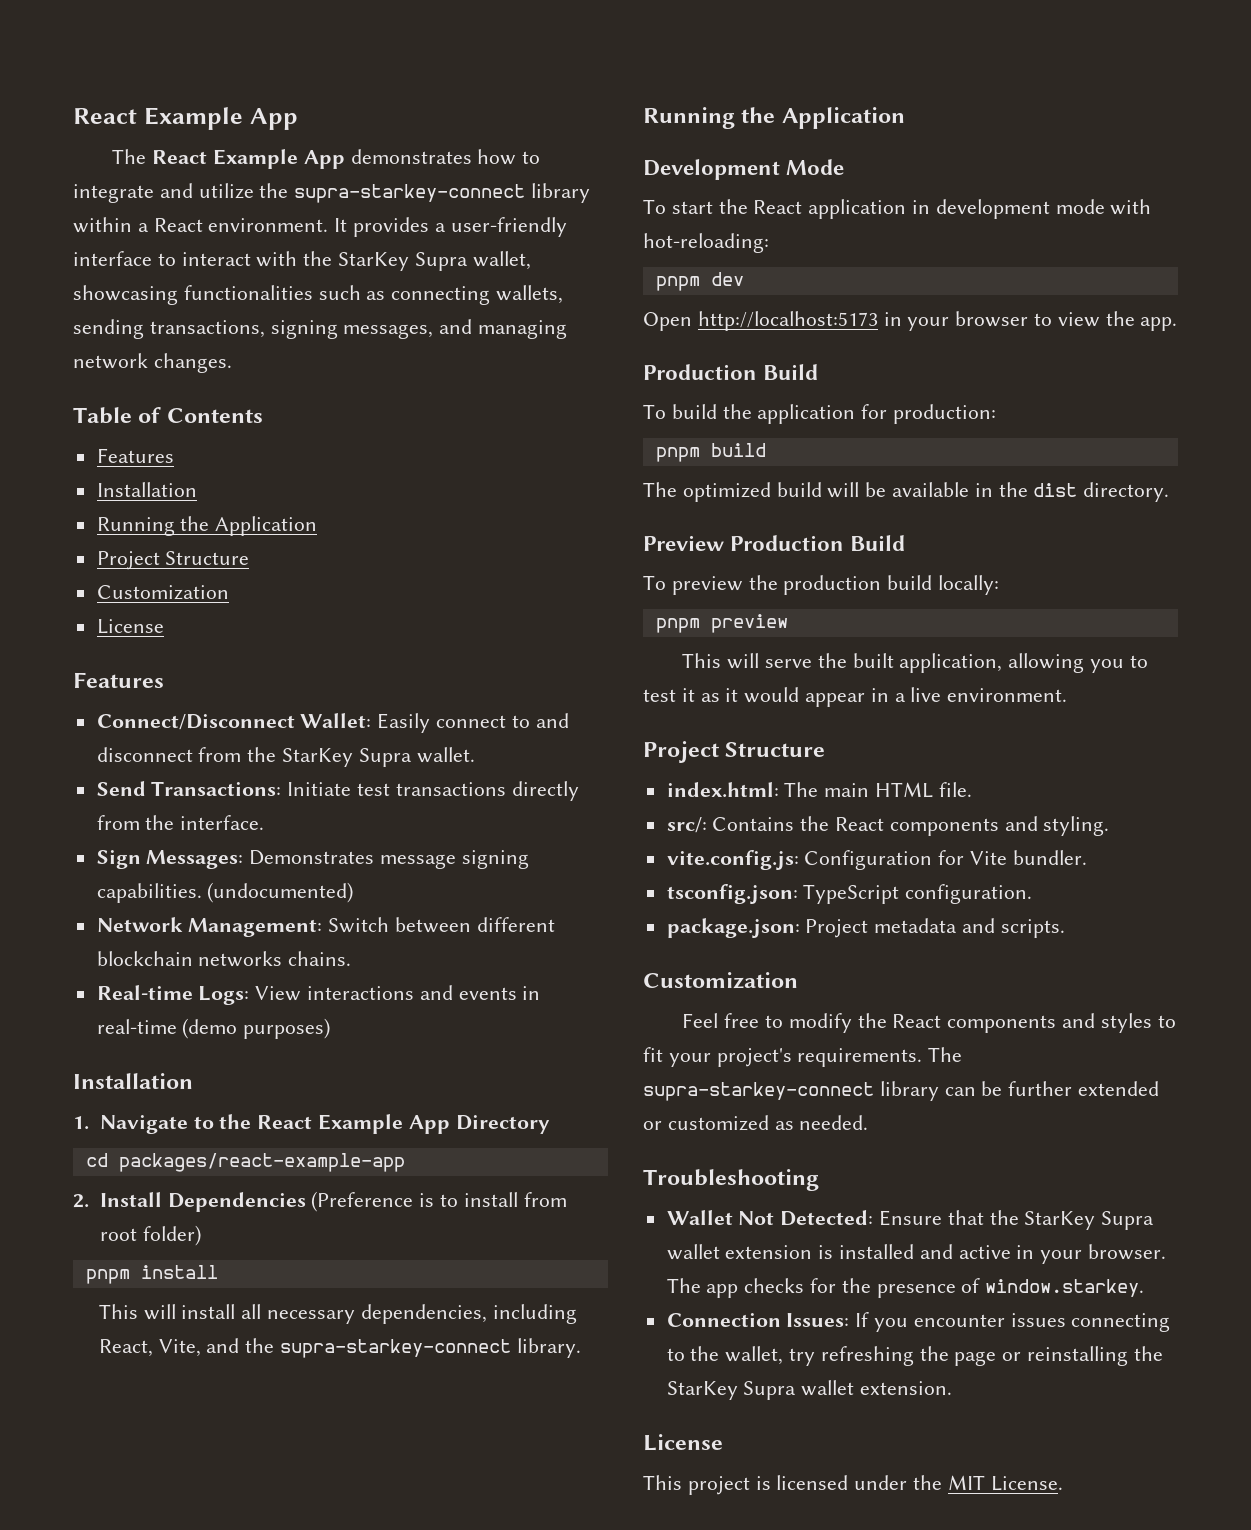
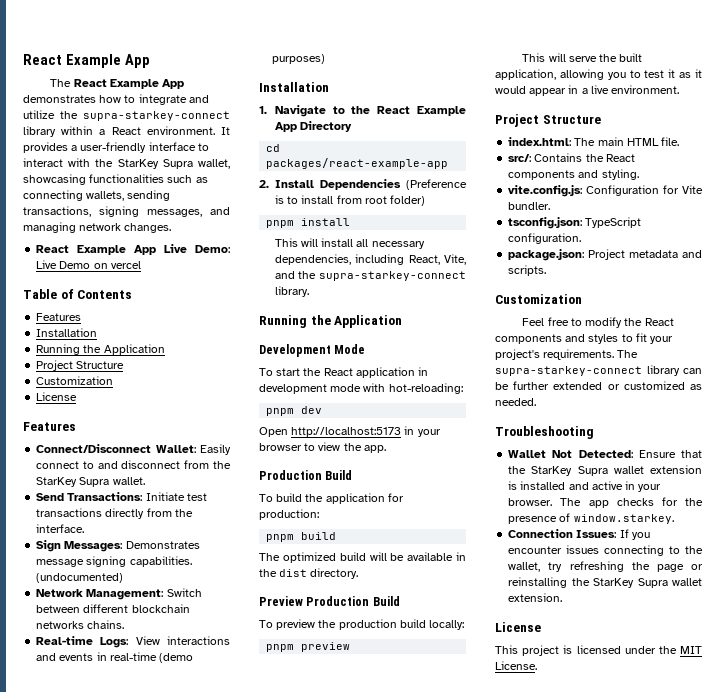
+ React Example App Live Demo: Live Demo on vercel

